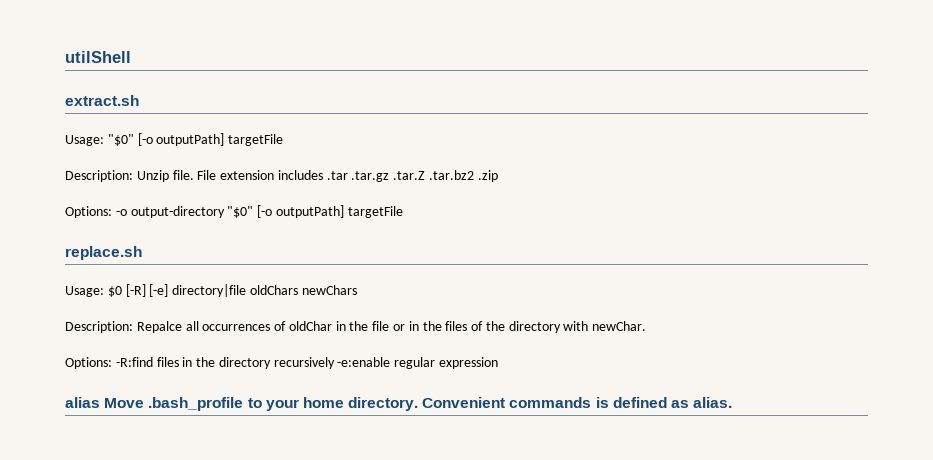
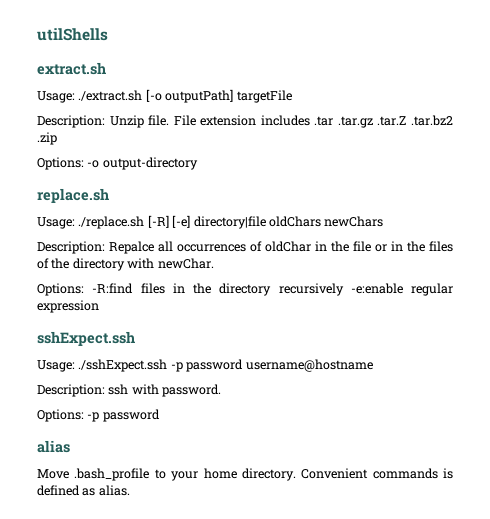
- utilShell
+ utilShells
- Usage: "$0" [-o outputPath] targetFile
+ Usage: ./extract.sh [-o outputPath] targetFile
- Options: -o output-directory "$0" [-o outputPath] targetFile
+ Options: -o output-directory
- Usage: $0 [-R] [-e] directory|file oldChars newChars
+ Usage: ./replace.sh [-R] [-e] directory|file oldChars newChars
+ sshExpect.ssh
+ Usage: ./sshExpect.ssh -p password username@hostname
+ Description: ssh with password.
+ Options: -p password
- alias Move .bash_profile to your home directory.
+ alias
+ Move .bash_profile to your home directory.

